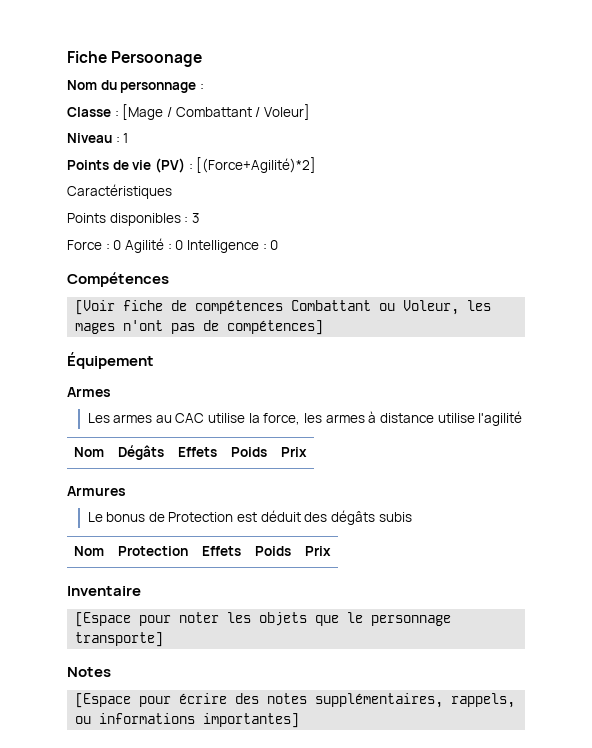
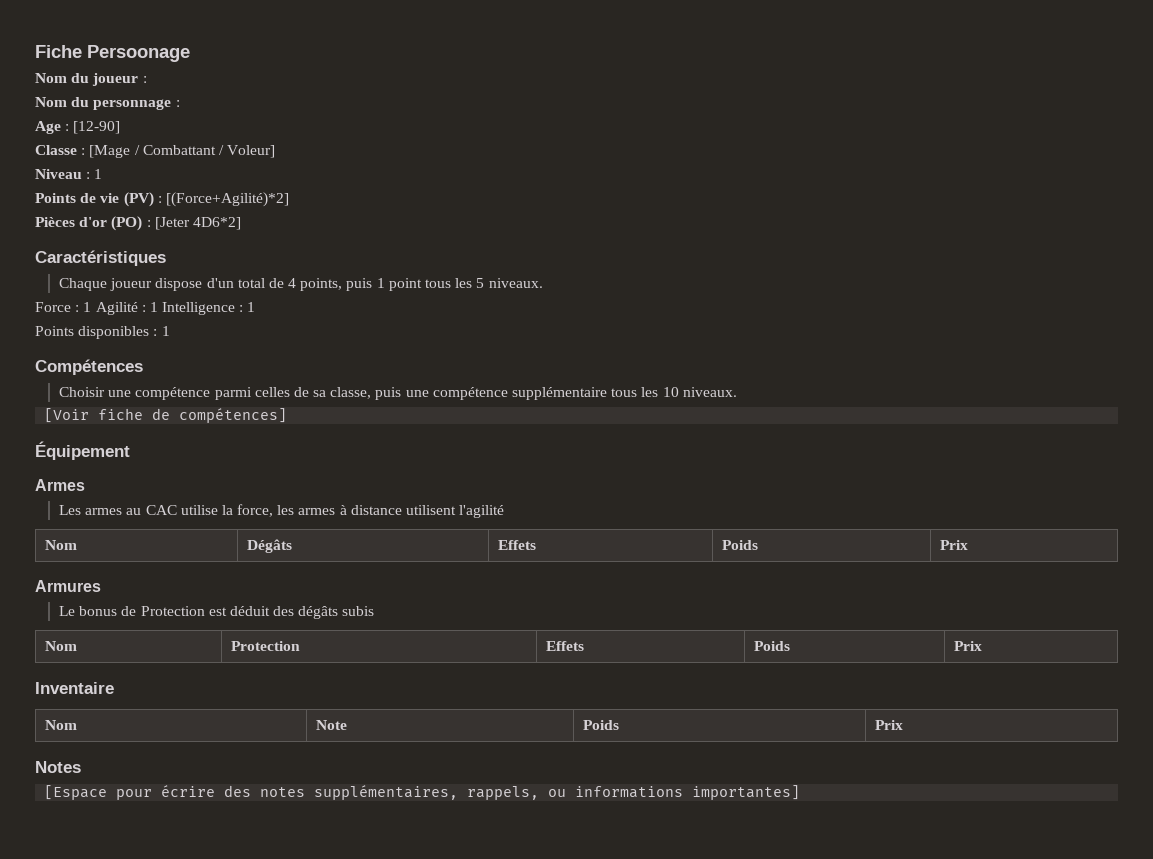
+ Nom du joueur :
+ Age : [12-90]
+ Pièces d'or (PO) : [Jeter 4D6*2]
  Caractéristiques
- Points disponibles : 3
- Force : 0 Agilité : 0 Intelligence : 0
+ Chaque joueur dispose d'un total de 4 points, puis 1 point tous les 5 niveaux.
+ Force : 1 Agilité : 1 Intelligence : 1
+ Points disponibles : 1
  Compétences
- [Voir fiche de compétences Combattant ou Voleur, les mages n'ont pas de compétences]
+ Choisir une compétence parmi celles de sa classe, puis une compétence supplémentaire tous les 10 niveaux.
+ [Voir fiche de compétences]
- Les armes au CAC utilise la force, les armes à distance utilise l'agilité
+ Les armes au CAC utilise la force, les armes à distance utilisent l'agilité
- [Espace pour noter les objets que le personnage transporte]
+ Nom | Note | Poids | Prix

